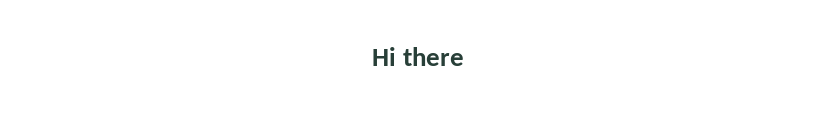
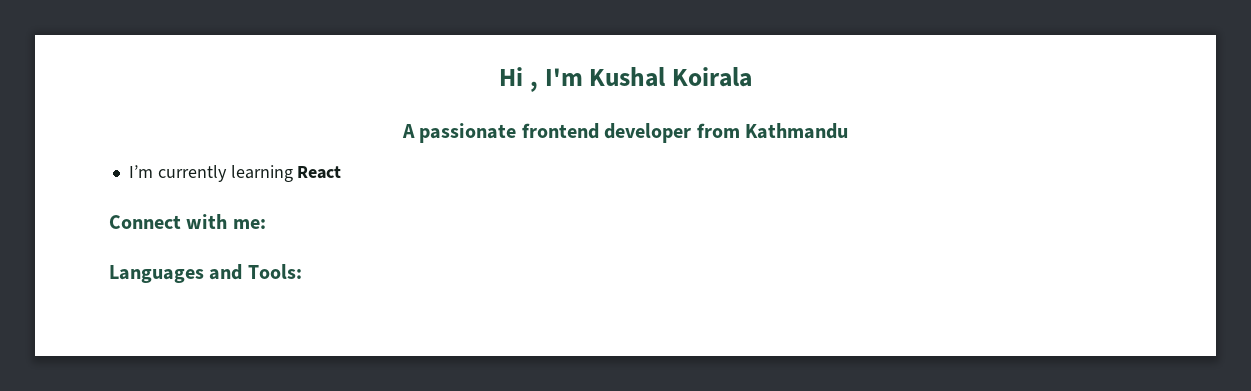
- Hi there
+ Hi , I'm Kushal Koirala
+ A passionate frontend developer from Kathmandu
+ I’m currently learning React
+ Connect with me:
+ Languages and Tools:

